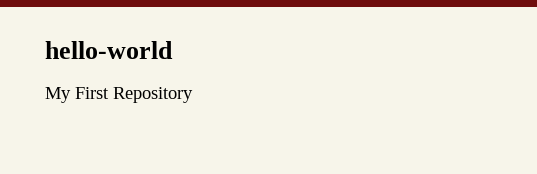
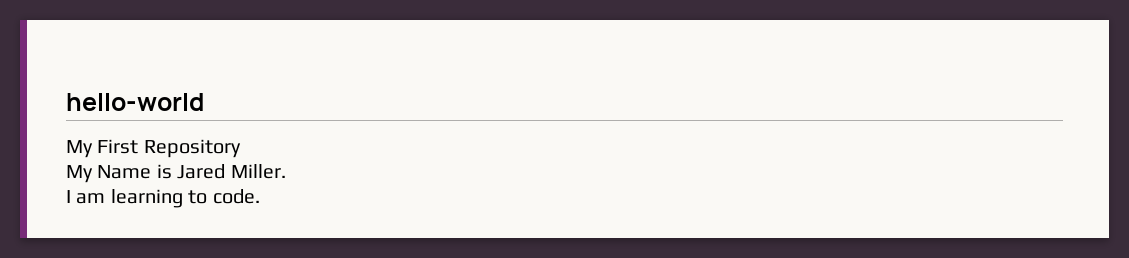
+ My Name is Jared Miller.
+ I am learning to code.

